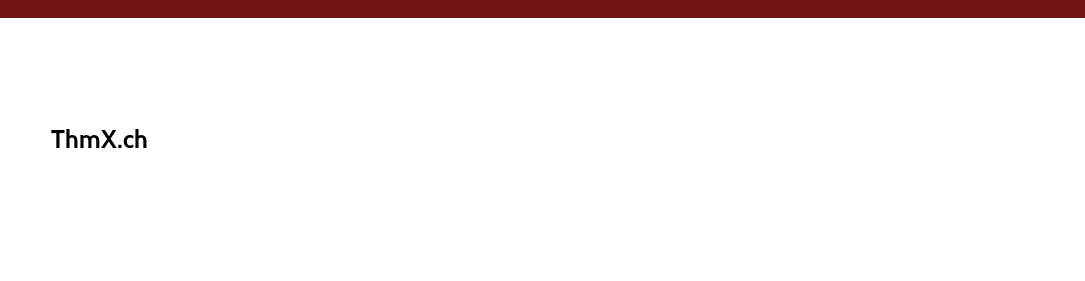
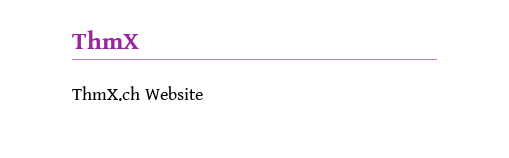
- ThmX.ch
+ ThmX
+ ThmX.ch Website

